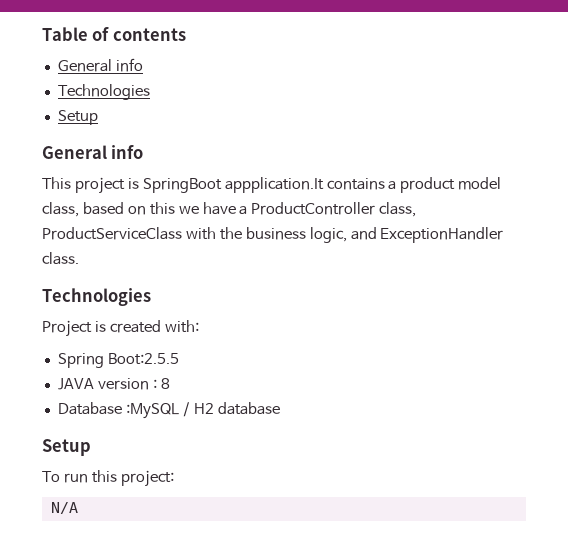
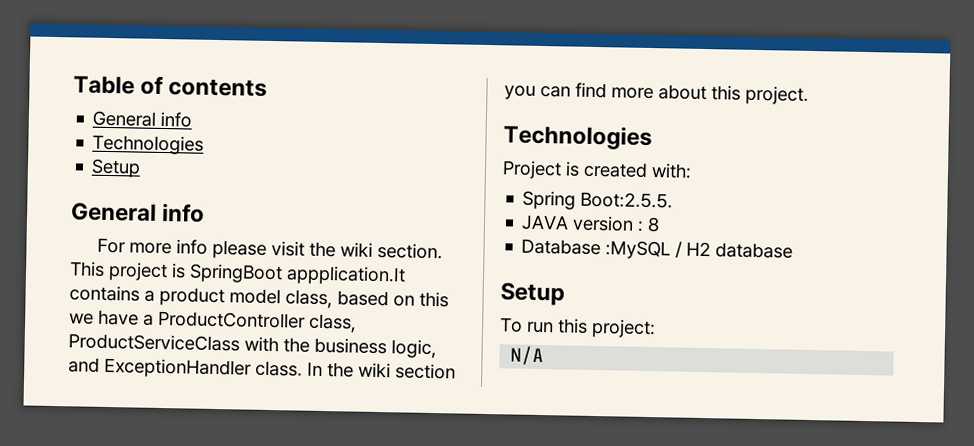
+ For more info please visit the wiki section.
+ In the wiki section you can find more about this project.
- Spring Boot:2.5.5
+ Spring Boot:2.5.5.

